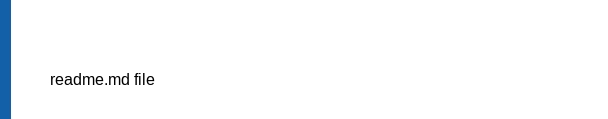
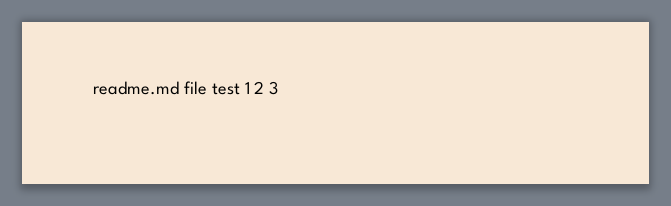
- readme.md file
+ readme.md file test 1 2 3

